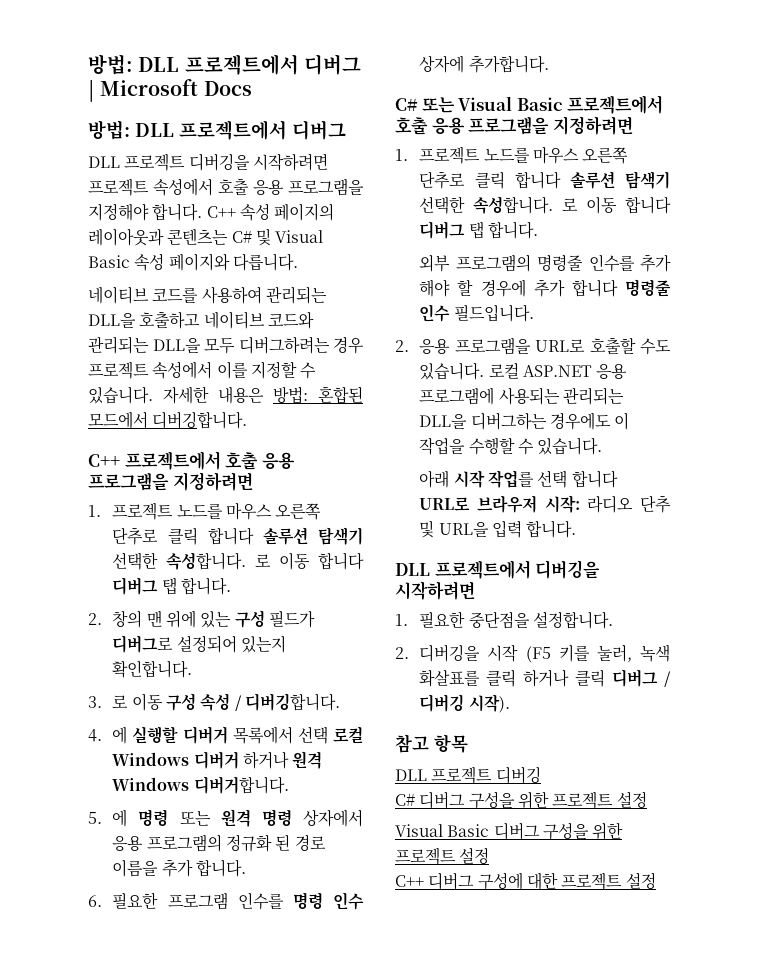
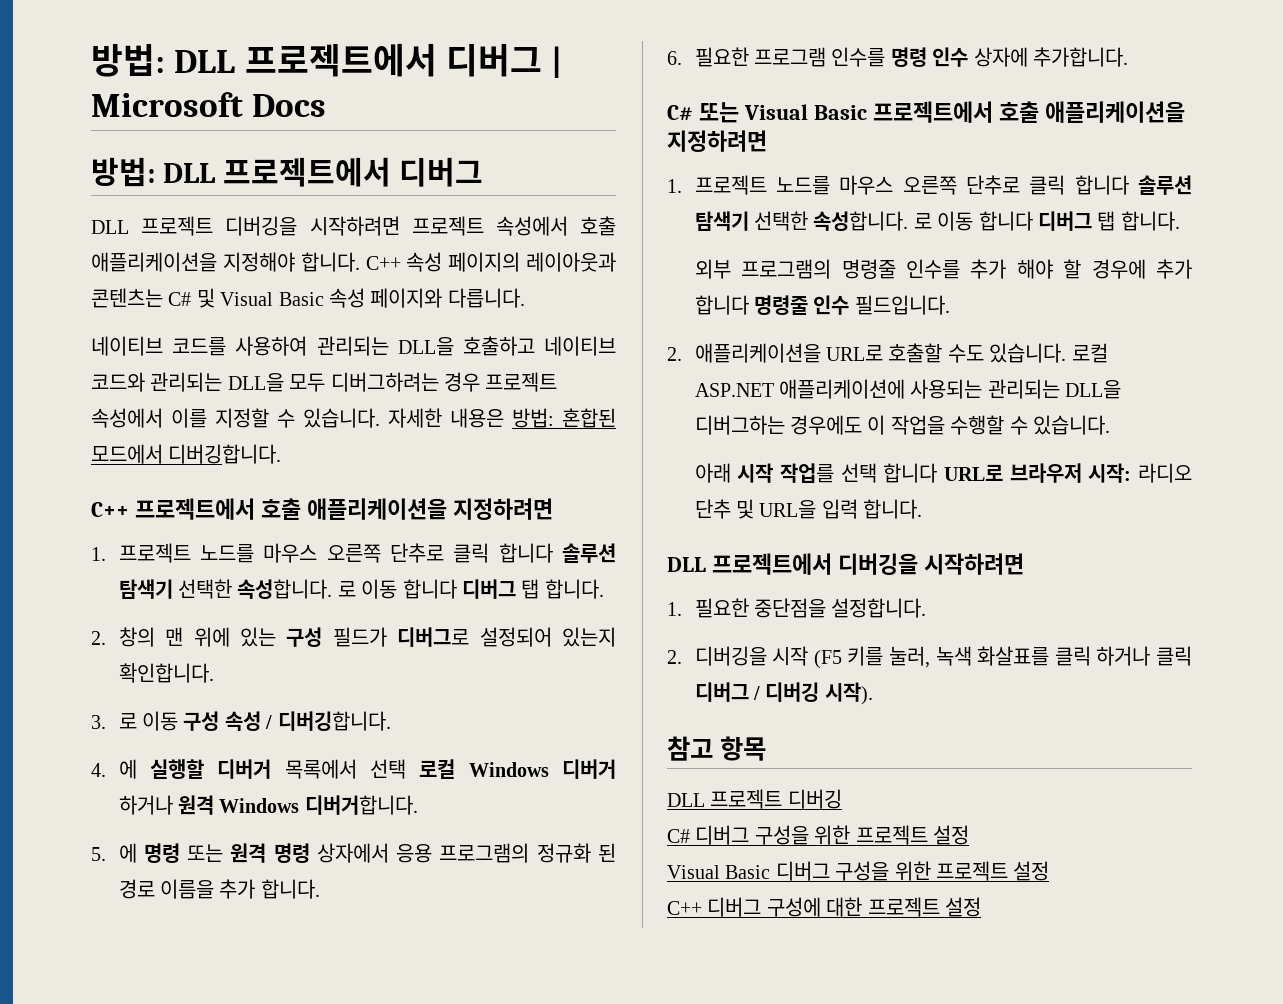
- DLL 프로젝트 디버깅을 시작하려면 프로젝트 속성에서 호출 응용 프로그램을 지정해야 합니다.
+ DLL 프로젝트 디버깅을 시작하려면 프로젝트 속성에서 호출 애플리케이션을 지정해야 합니다.
- C++ 프로젝트에서 호출 응용 프로그램을 지정하려면
+ C++ 프로젝트에서 호출 애플리케이션을 지정하려면
- C# 또는 Visual Basic 프로젝트에서 호출 응용 프로그램을 지정하려면
+ C# 또는 Visual Basic 프로젝트에서 호출 애플리케이션을 지정하려면
- 2. 응용 프로그램을 URL로 호출할 수도 있습니다.
+ 2. 애플리케이션을 URL로 호출할 수도 있습니다.
- 로컬 ASP.NET 응용 프로그램에 사용되는 관리되는 DLL을 디버그하는 경우에도 이 작업을 수행할 수 있습니다.
+ 로컬 ASP.NET 애플리케이션에 사용되는 관리되는 DLL을 디버그하는 경우에도 이 작업을 수행할 수 있습니다.

